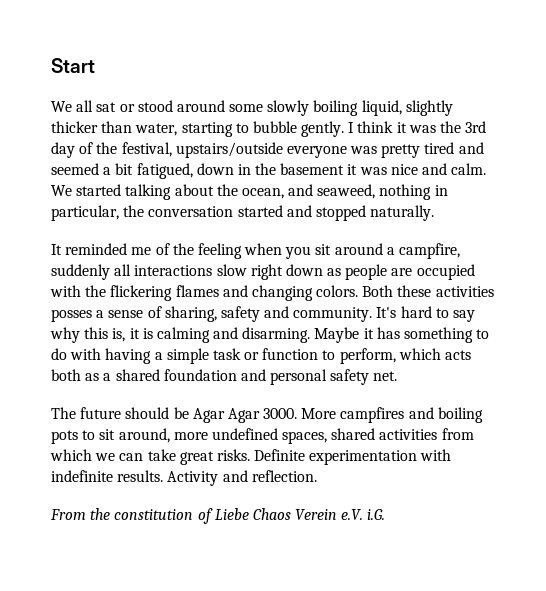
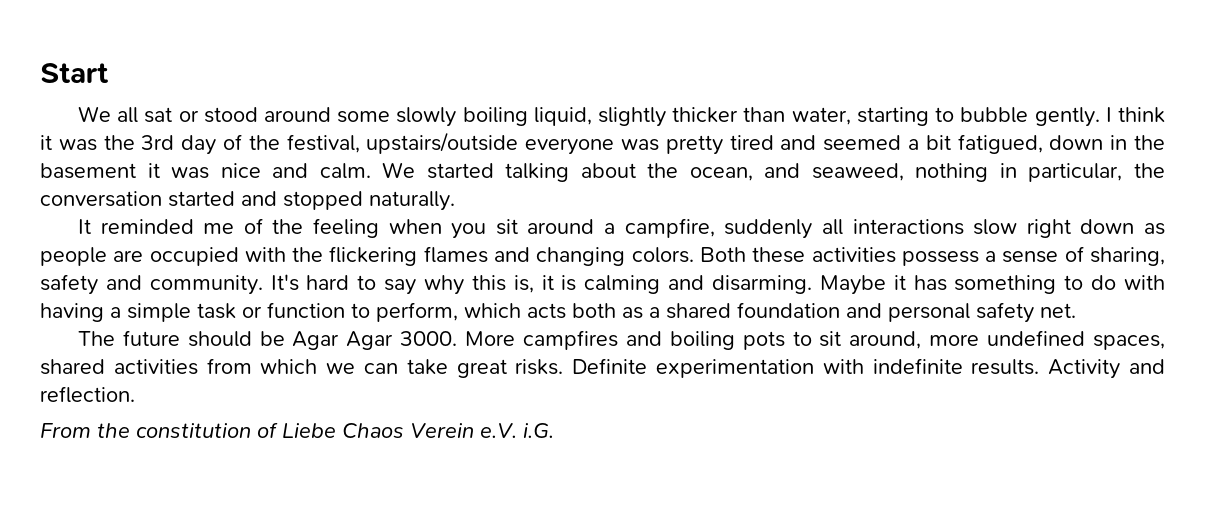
- Both these activities posses a sense of sharing, safety and community.
+ Both these activities possess a sense of sharing, safety and community.

